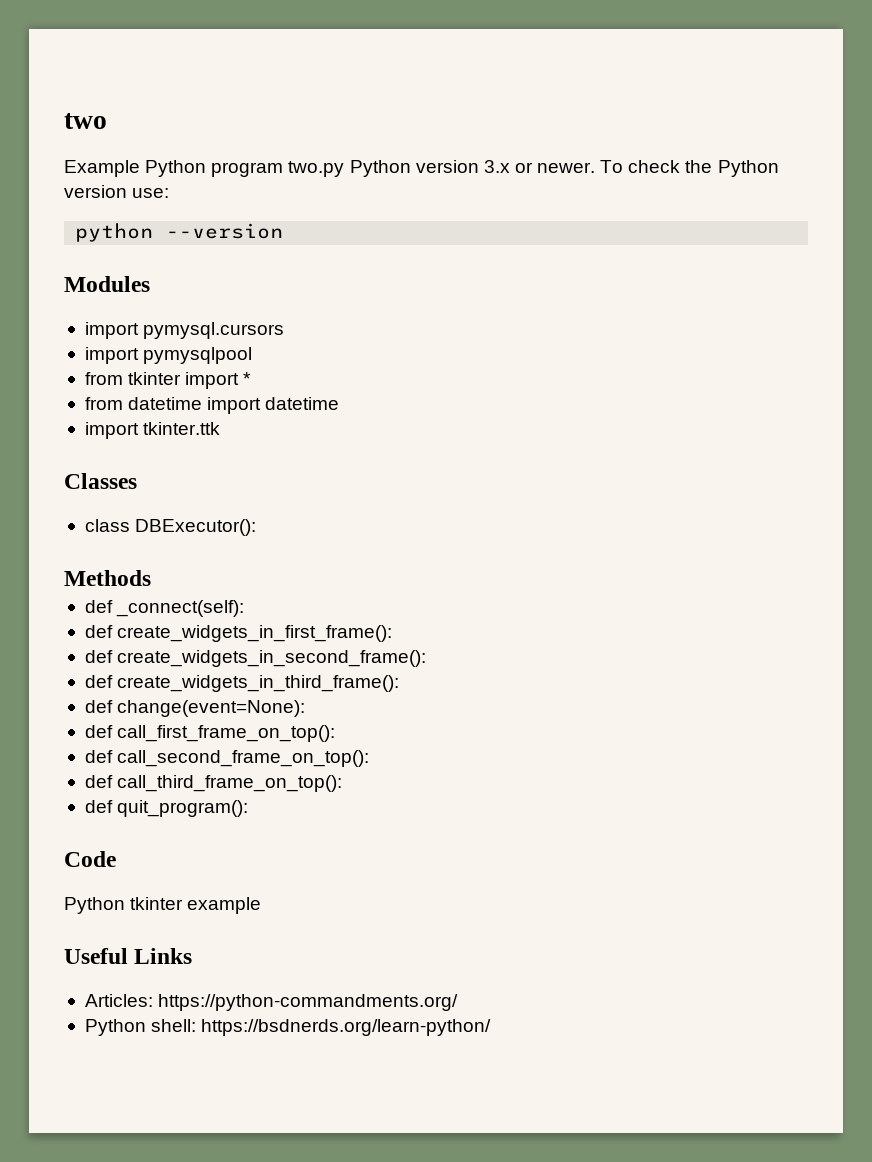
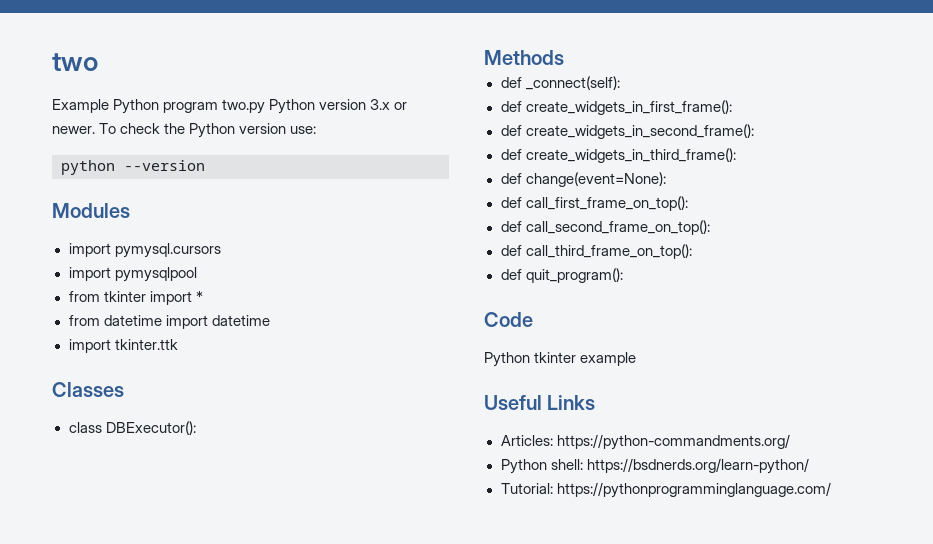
+ Tutorial: https://pythonprogramminglanguage.com/

